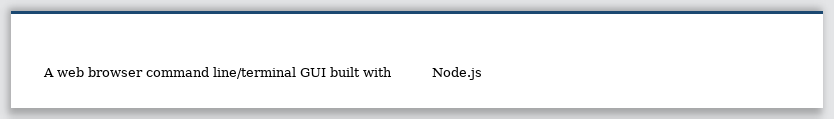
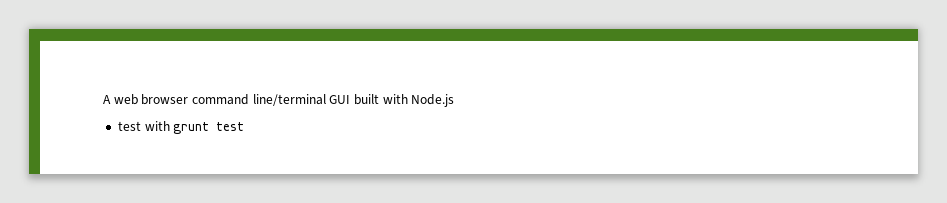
+ test with grunt test

